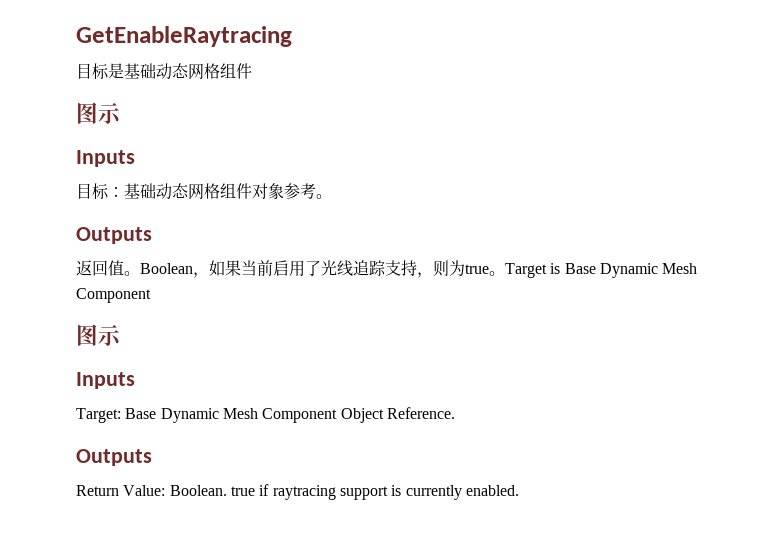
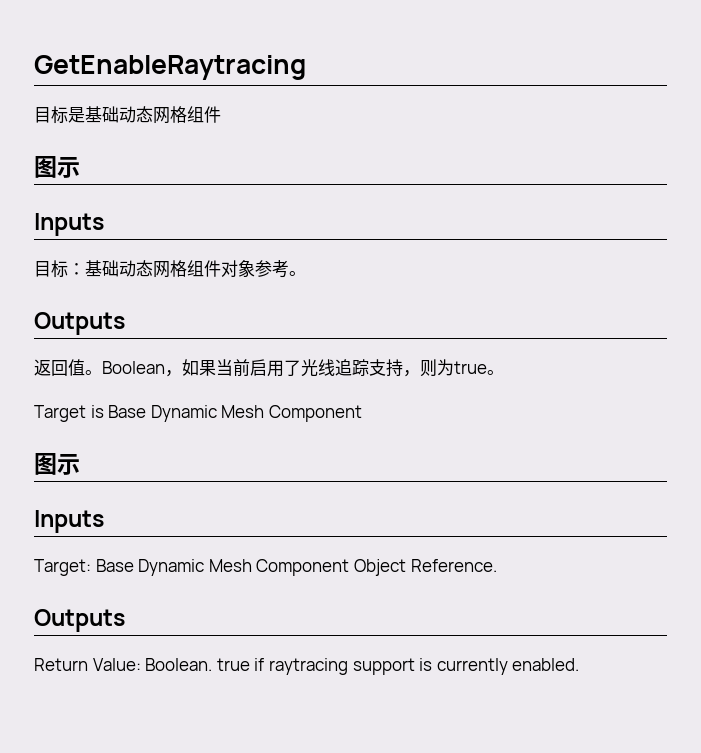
- Boolean，如果当前启用了光线追踪支持，则为true。Target is Base Dynamic Mesh Component
+ Boolean，如果当前启用了光线追踪支持，则为true。
+ Target is Base Dynamic Mesh Component

